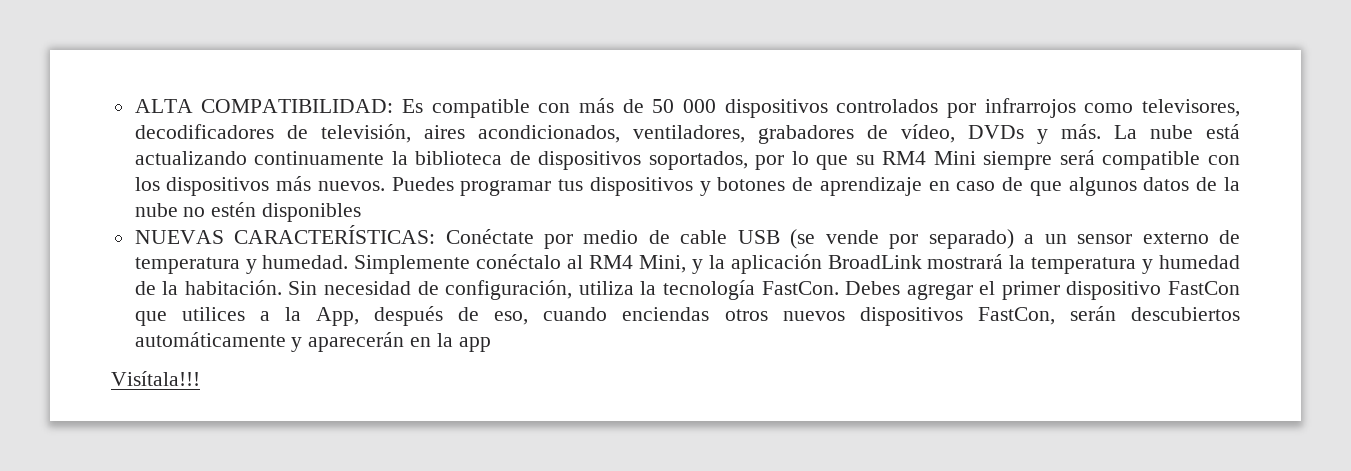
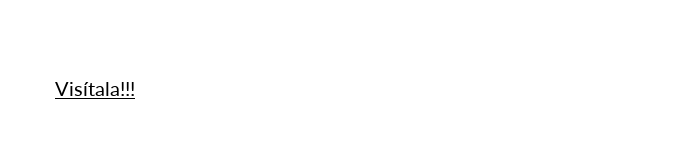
- ALTA COMPATIBILIDAD: Es compatible con más de 50 000 dispositivos controlados por infrarrojos como televisores, decodificadores de televisión, aires acondicionados, ventiladores, grabadores de vídeo, DVDs y más. La nube está actualizando continuamente la biblioteca de dispositivos soportados, por lo que su RM4 Mini siempre será compatible con los dispositivos más nuevos. Puedes programar tus dispositivos y botones de aprendizaje en caso de que algunos datos de la nube no estén disponibles
- NUEVAS CARACTERÍSTICAS: Conéctate por medio de cable USB (se vende por separado) a un sensor externo de temperatura y humedad. Simplemente conéctalo al RM4 Mini, y la aplicación BroadLink mostrará la temperatura y humedad de la habitación. Sin necesidad de configuración, utiliza la tecnología FastCon. Debes agregar el primer dispositivo FastCon que utilices a la App, después de eso, cuando enciendas otros nuevos dispositivos FastCon, serán descubiertos automáticamente y aparecerán en la app

